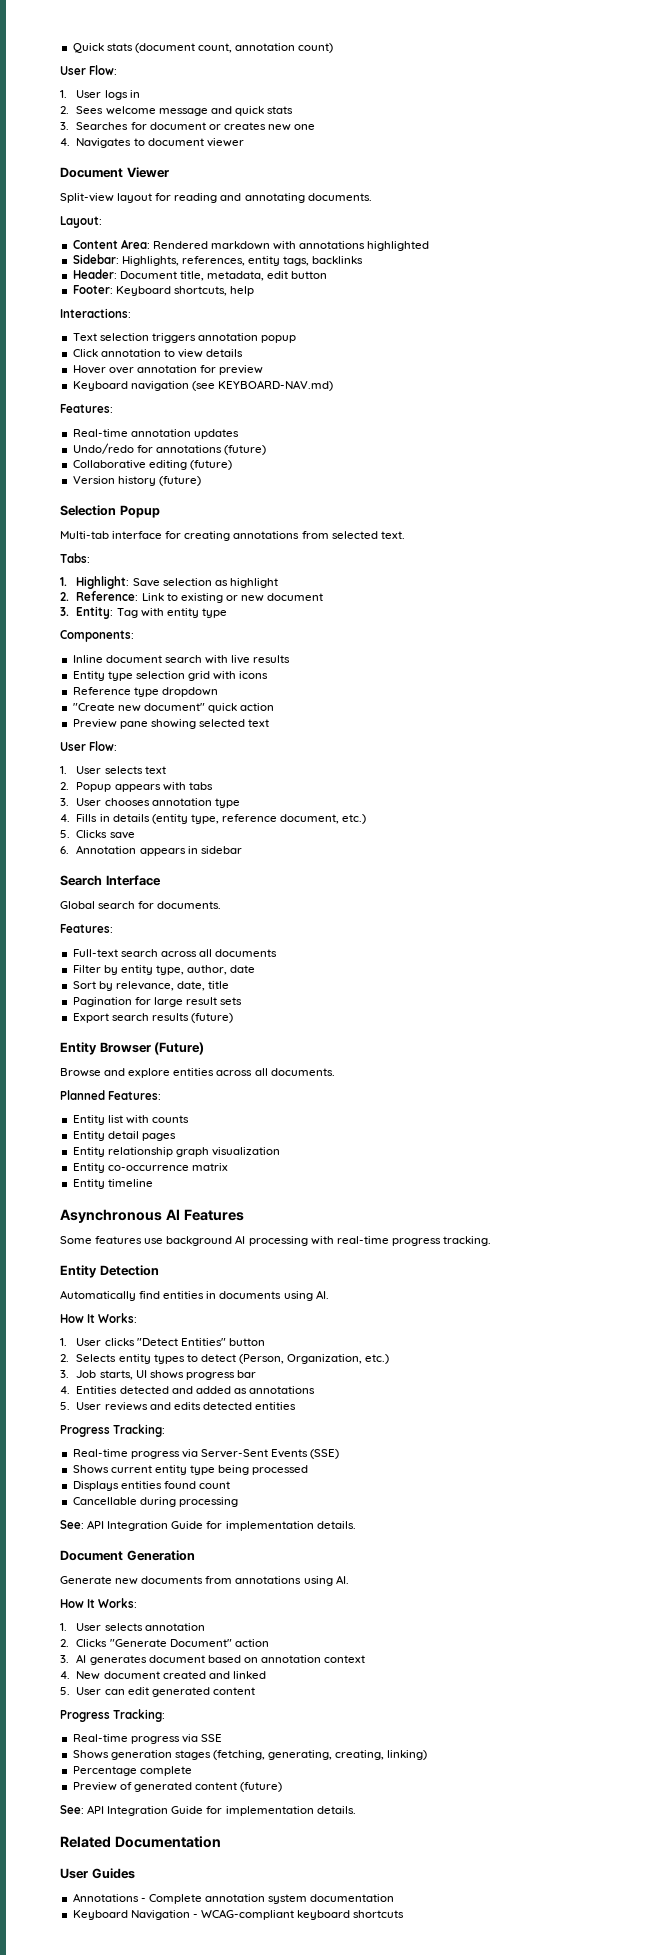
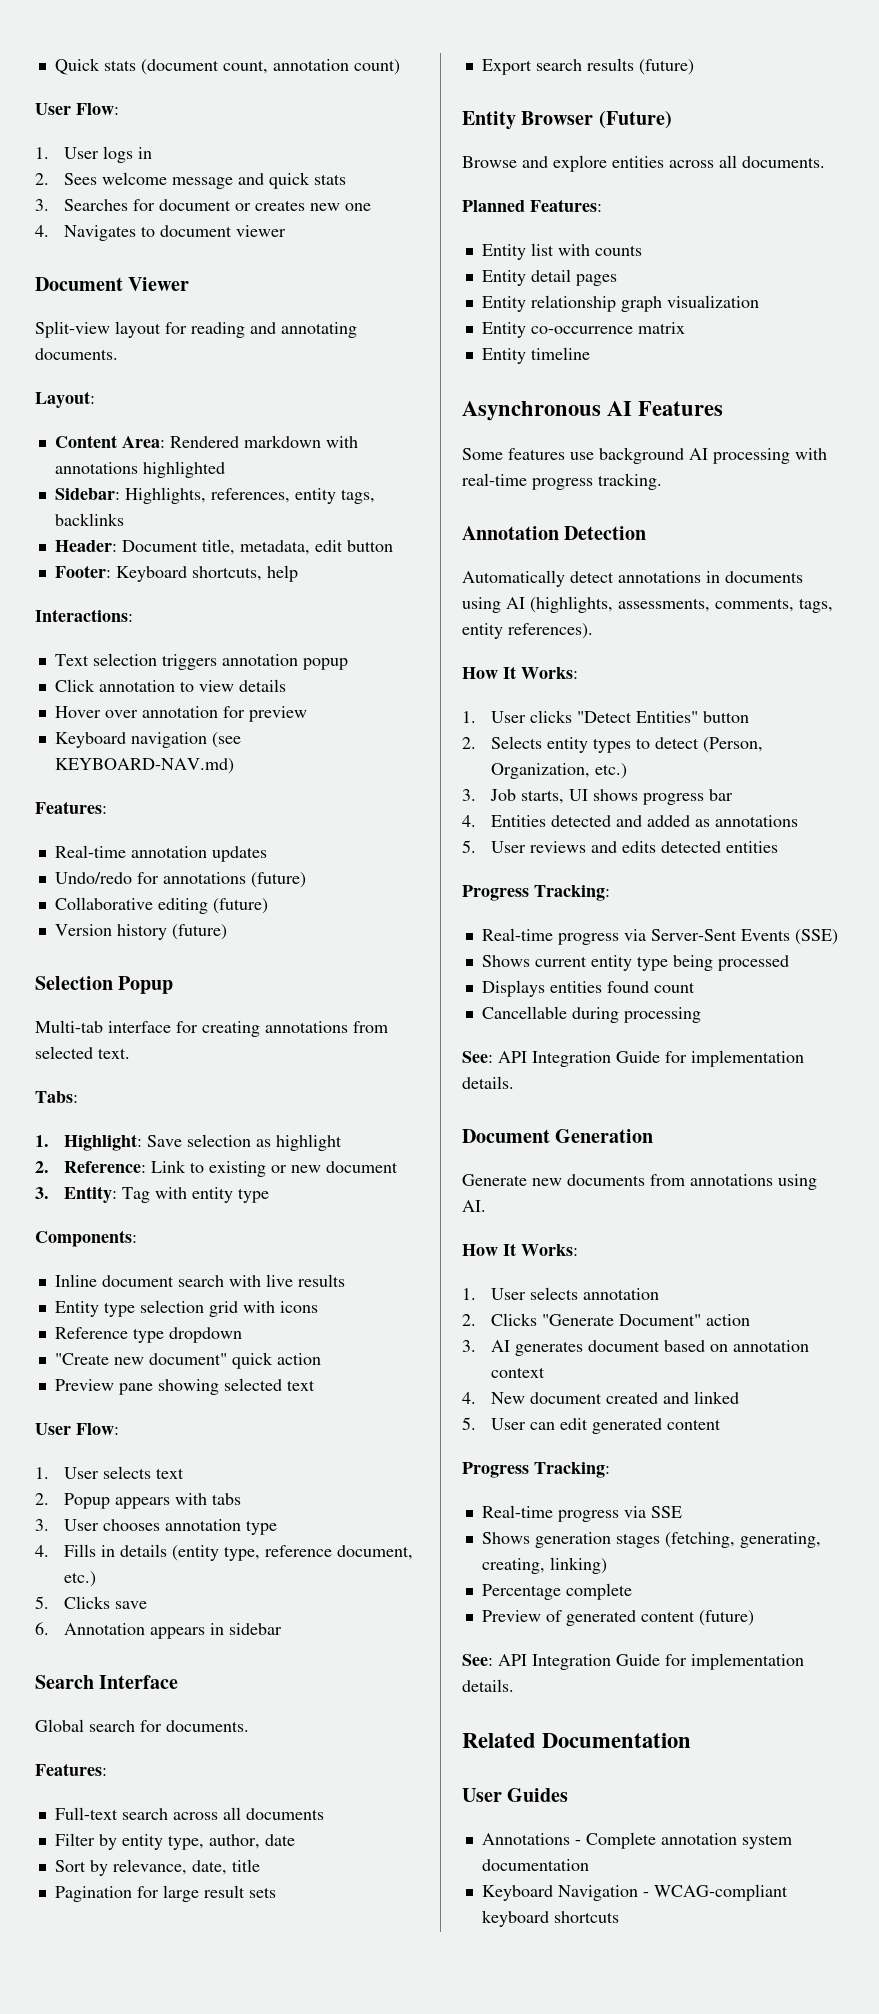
- Entity Detection
+ Annotation Detection
- Automatically find entities in documents using AI.
+ Automatically detect annotations in documents using AI (highlights, assessments, comments, tags, entity references).

